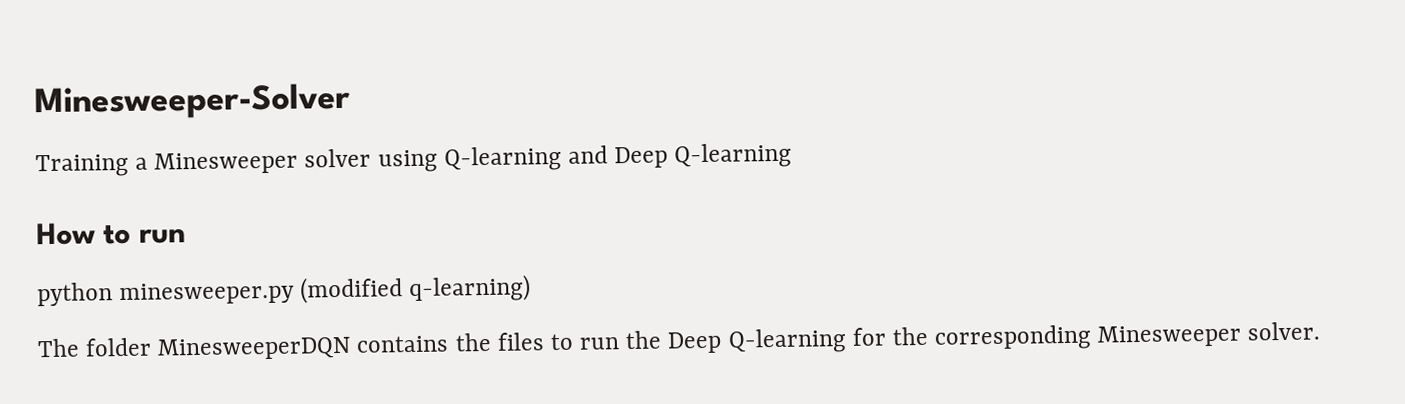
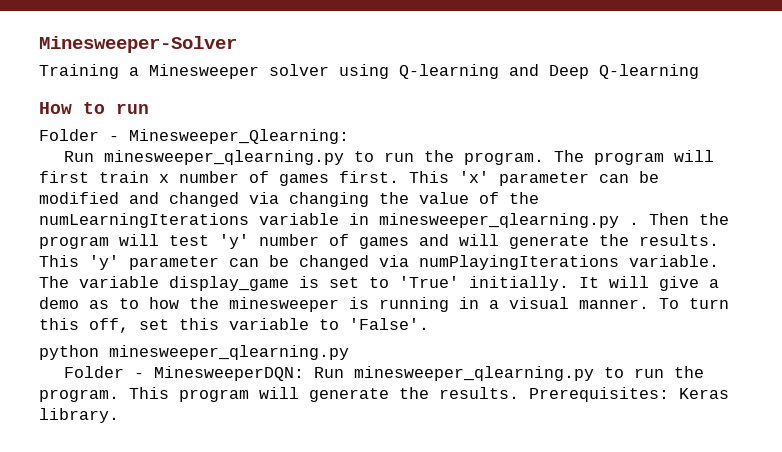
- python minesweeper.py (modified q-learning)
- The folder MinesweeperDQN contains the files to run the Deep Q-learning for the corresponding Minesweeper solver.
+ Folder - Minesweeper_Qlearning:
+ Run minesweeper_qlearning.py to run the program. The program will first train x number of games first. This 'x' parameter can be modified and changed via changing the value of the numLearningIterations variable in minesweeper_qlearning.py . Then the program will test 'y' number of games and will generate the results. This 'y' parameter can be changed via numPlayingIterations variable. The variable display_game is set to 'True' initially. It will give a demo as to how the minesweeper is running in a visual manner. To turn this off, set this variable to 'False'.
+ python minesweeper_qlearning.py
+ Folder - MinesweeperDQN: Run minesweeper_qlearning.py to run the program. This program will generate the results. Prerequisites: Keras library.

